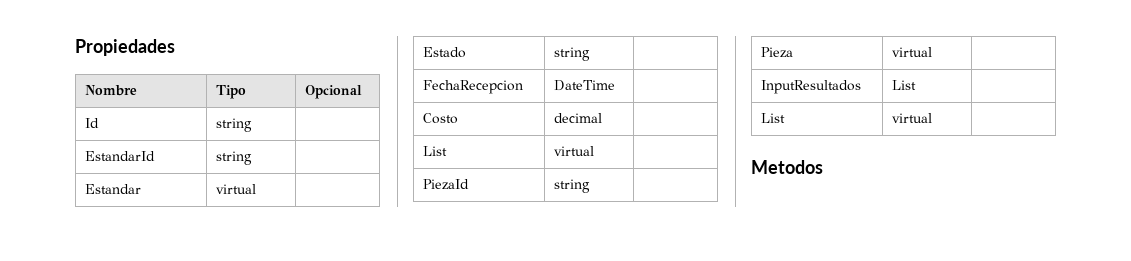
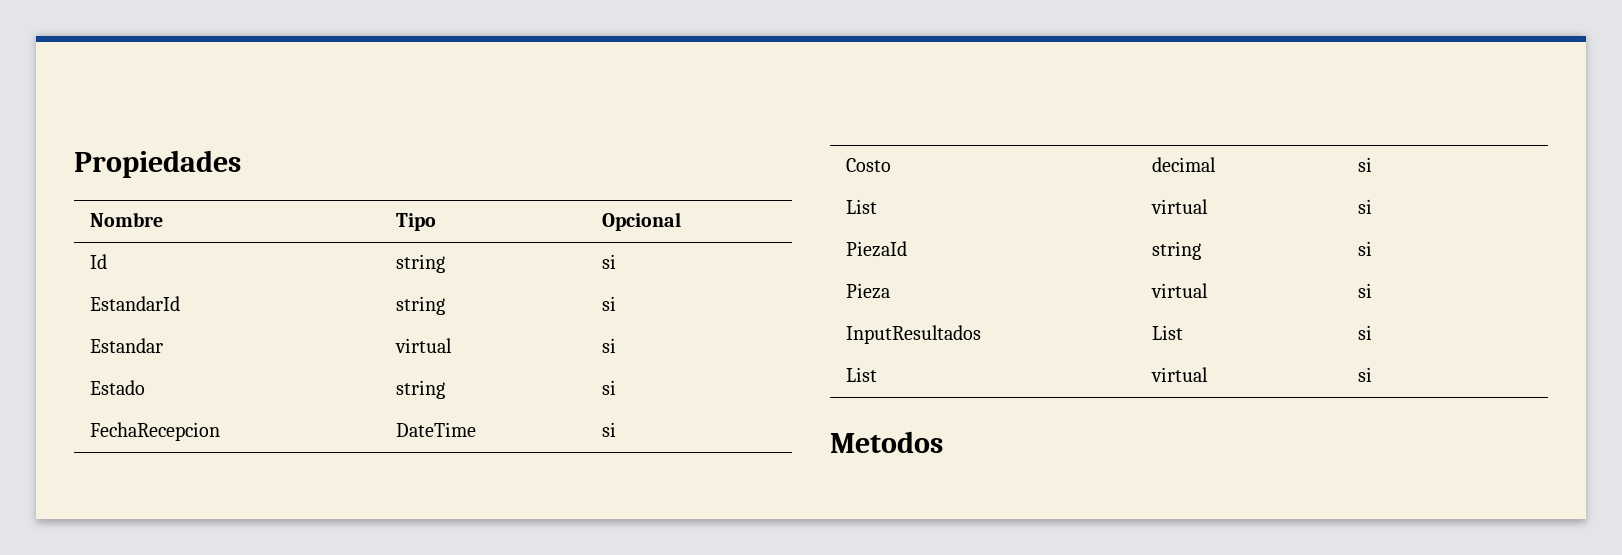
- Id | string |
+ Id | string | si
- EstandarId | string |
+ EstandarId | string | si
- Estandar | virtual |
+ Estandar | virtual | si
- Estado | string |
+ Estado | string | si
- FechaRecepcion | DateTime |
+ FechaRecepcion | DateTime | si
- Costo | decimal |
- List | virtual |
+ Costo | decimal | si
+ List | virtual | si
- PiezaId | string |
+ PiezaId | string | si
- Pieza | virtual |
+ Pieza | virtual | si
- InputResultados | List |
- List | virtual |
+ InputResultados | List | si
+ List | virtual | si

